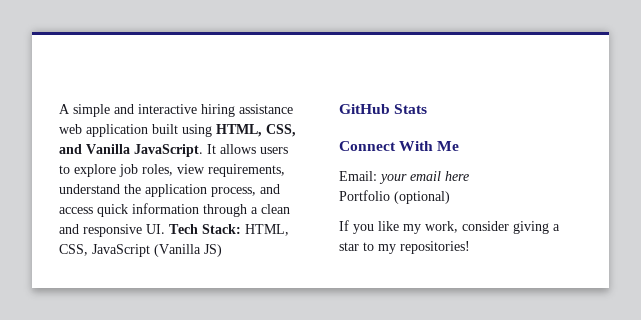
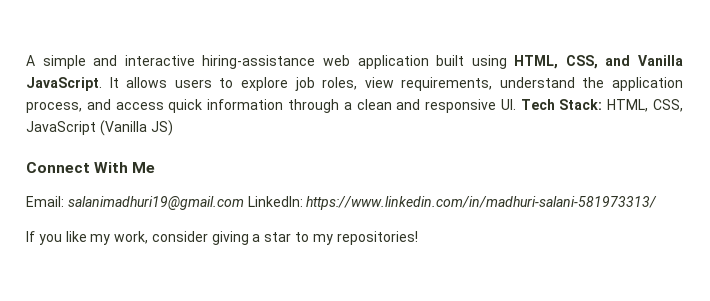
- A simple and interactive hiring assistance web application built using HTML, CSS, and Vanilla JavaScript.
+ A simple and interactive hiring-assistance web application built using HTML, CSS, and Vanilla JavaScript.
- GitHub Stats
- Email: your email here
- Portfolio (optional)
+ Email: salanimadhuri19@gmail.com LinkedIn: https://www.linkedin.com/in/madhuri-salani-581973313/

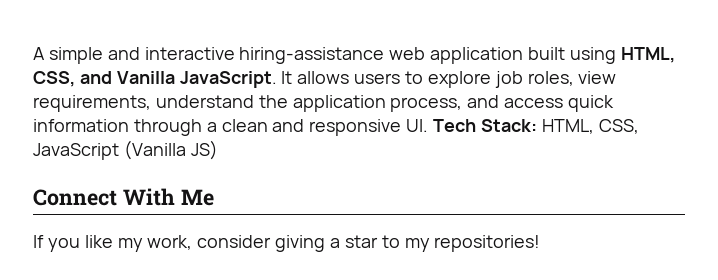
- Email: salanimadhuri19@gmail.com LinkedIn: https://www.linkedin.com/in/madhuri-salani-581973313/

